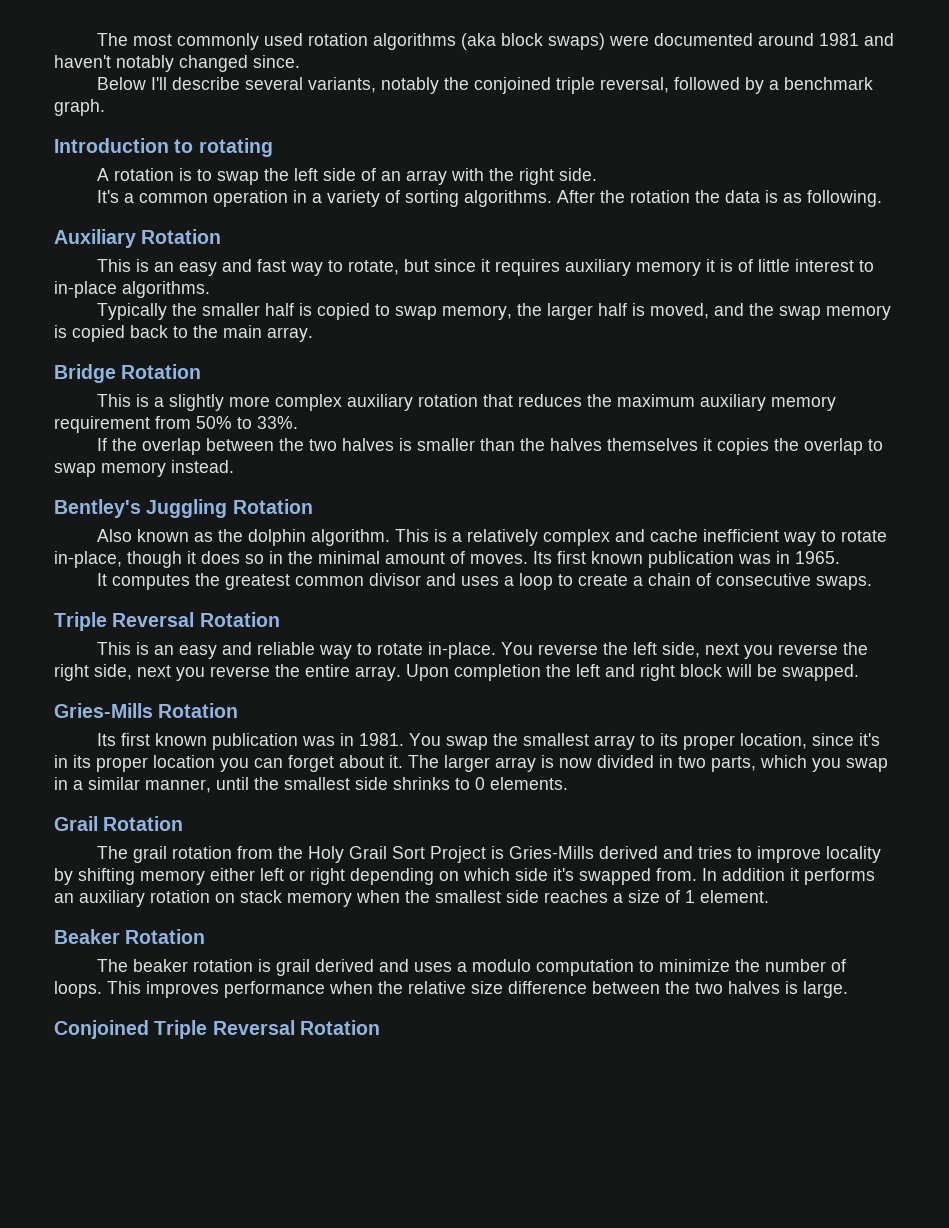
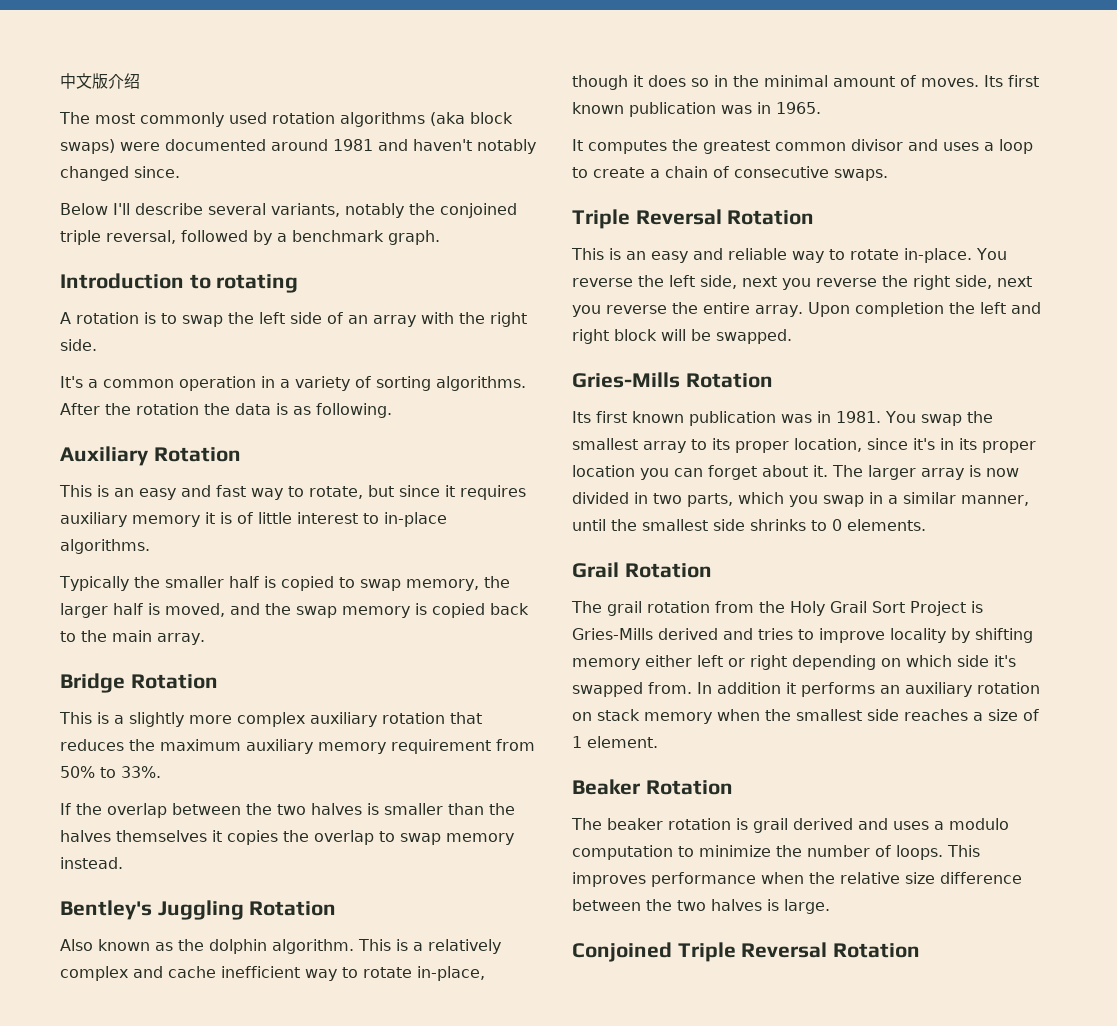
+ 中文版介绍

